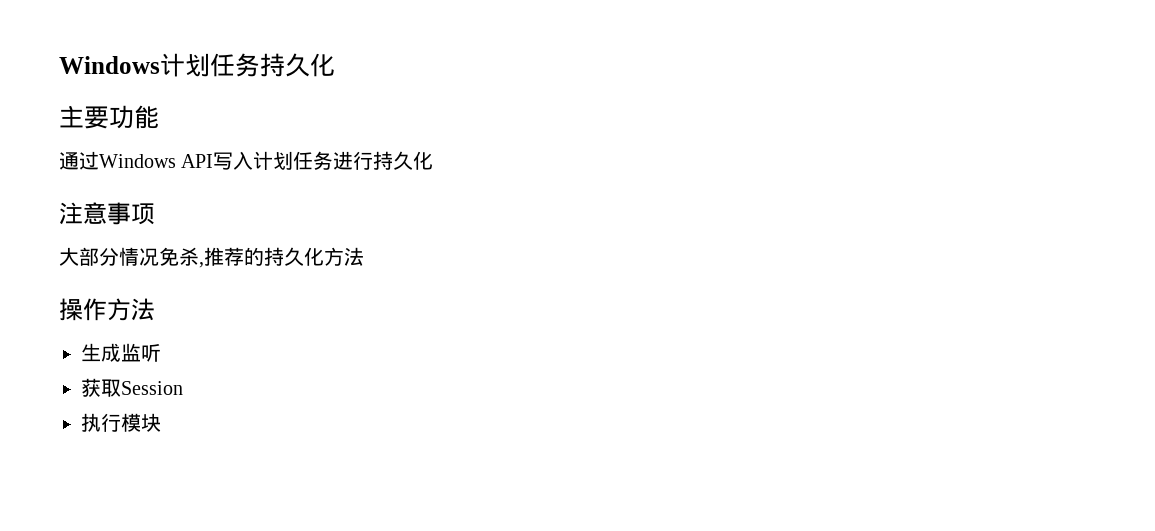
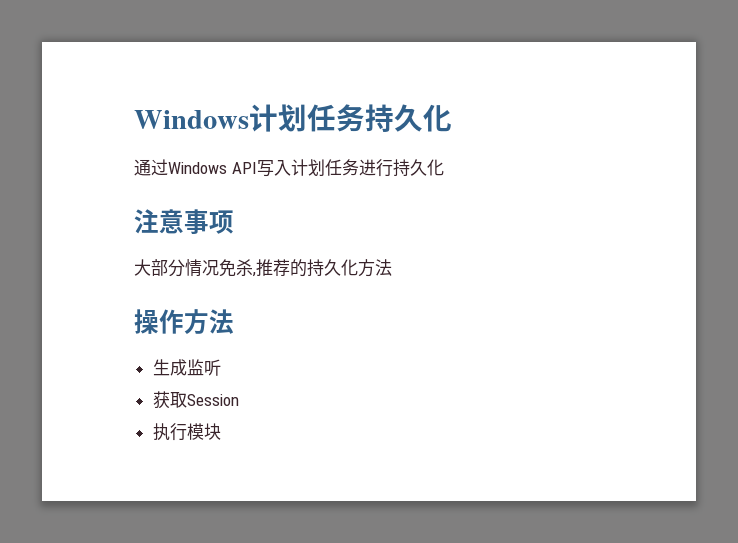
- 主要功能

